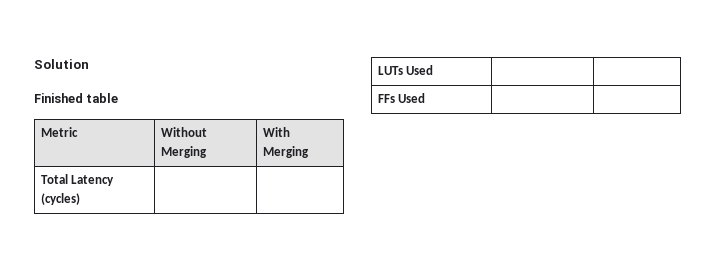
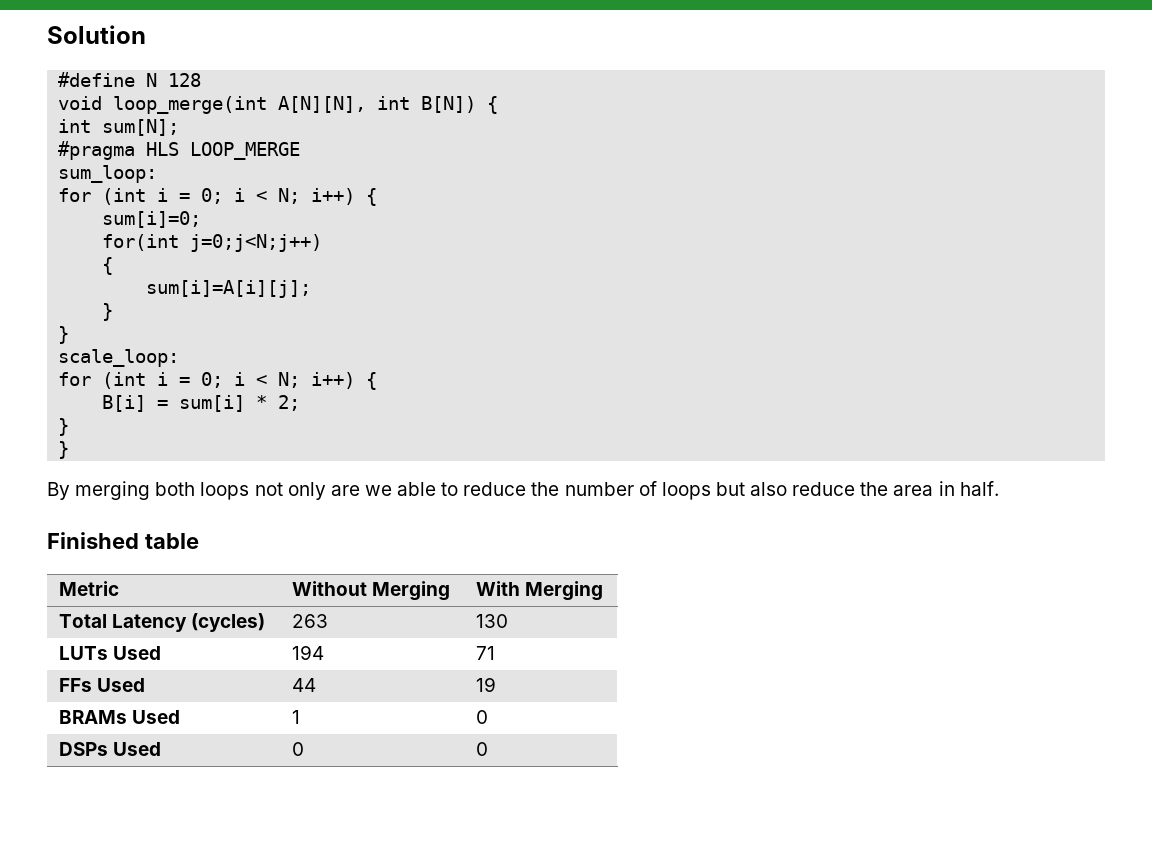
+ #define N 128
+ void loop_merge(int A[N][N], int B[N]) {
+ int sum[N];
+ #pragma HLS LOOP_MERGE
+ sum_loop:
+ for (int i = 0; i < N; i++) {
+ sum[i]=0;
+ for(int j=0;j<N;j++)
+ {
+ sum[i]=A[i][j];
+ }
+ }
+ scale_loop:
+ for (int i = 0; i < N; i++) {
+ B[i] = sum[i] * 2;
+ }
+ }
+ By merging both loops not only are we able to reduce the number of loops but also reduce the area in half.
- Total Latency (cycles) | |
+ Total Latency (cycles) | 263 | 130
- LUTs Used | |
+ LUTs Used | 194 | 71
- FFs Used | |
+ FFs Used | 44 | 19
+ BRAMs Used | 1 | 0
+ DSPs Used | 0 | 0

